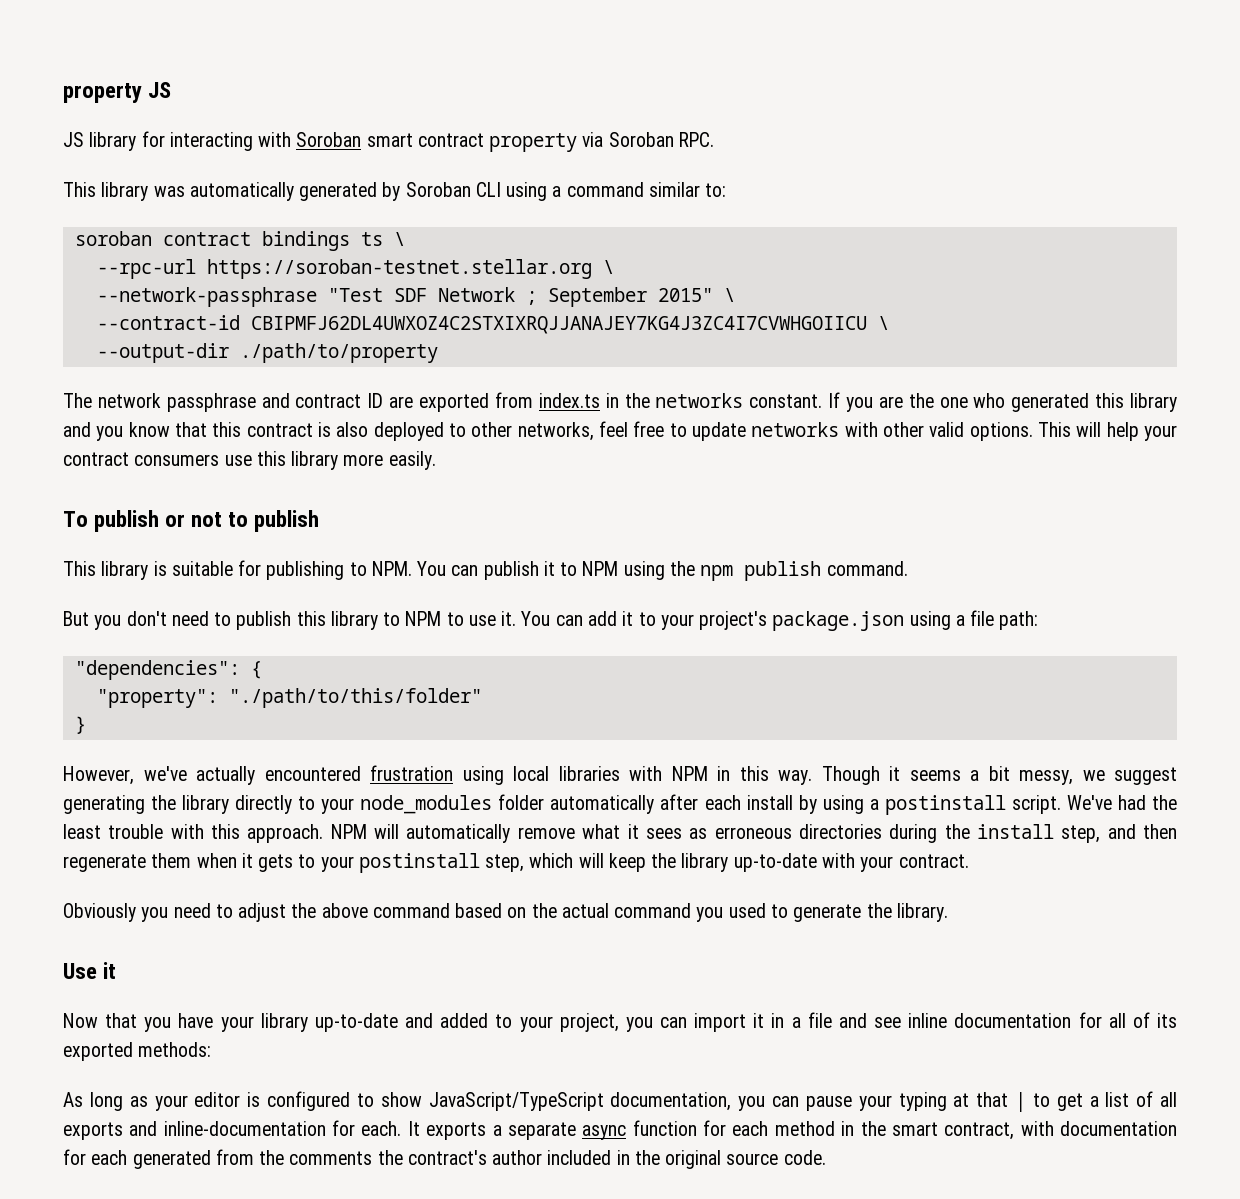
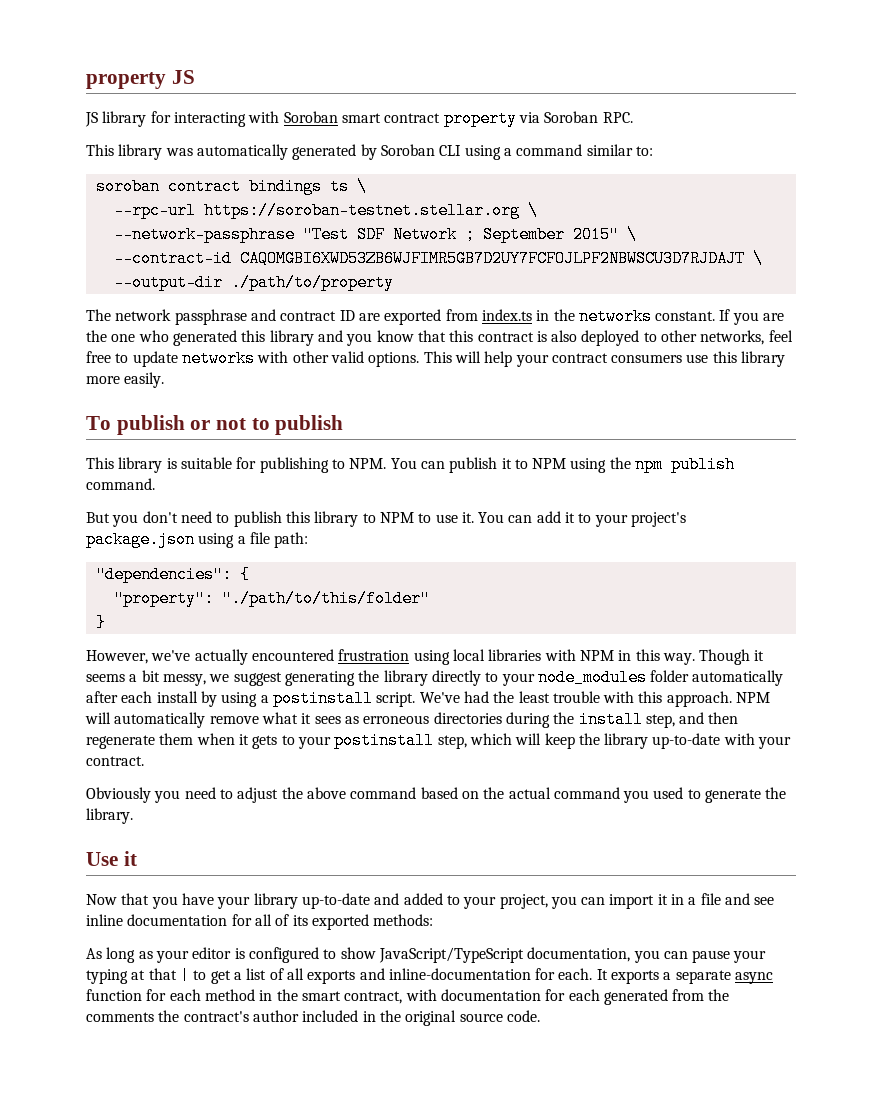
- --contract-id CBIPMFJ62DL4UWXOZ4C2STXIXRQJJANAJEY7KG4J3ZC4I7CVWHGOIICU \
+ --contract-id CAQOMGBI6XWD53ZB6WJFIMR5GB7D2UY7FCFOJLPF2NBWSCU3D7RJDAJT \

